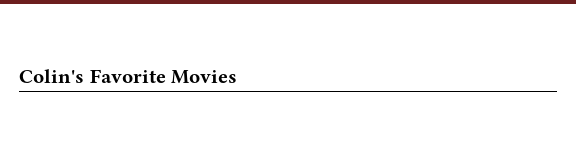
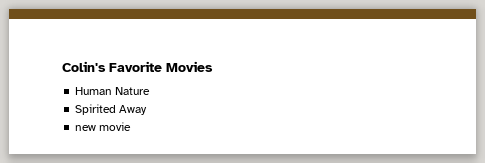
+ Human Nature
+ Spirited Away
+ new movie

